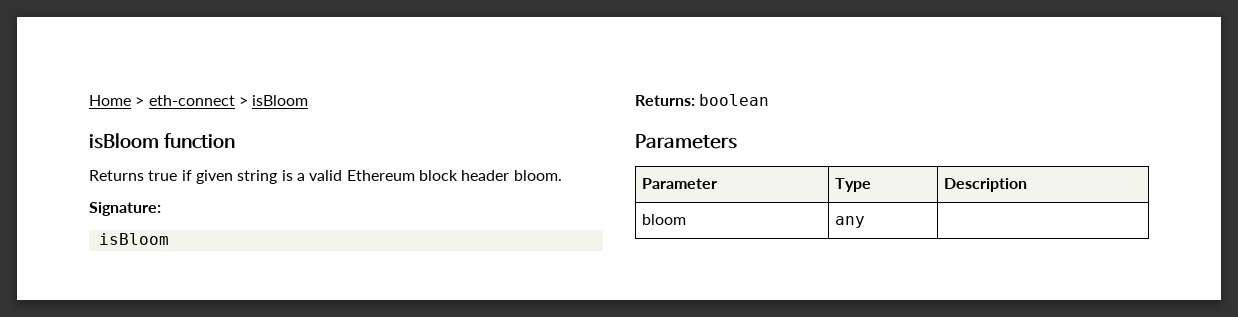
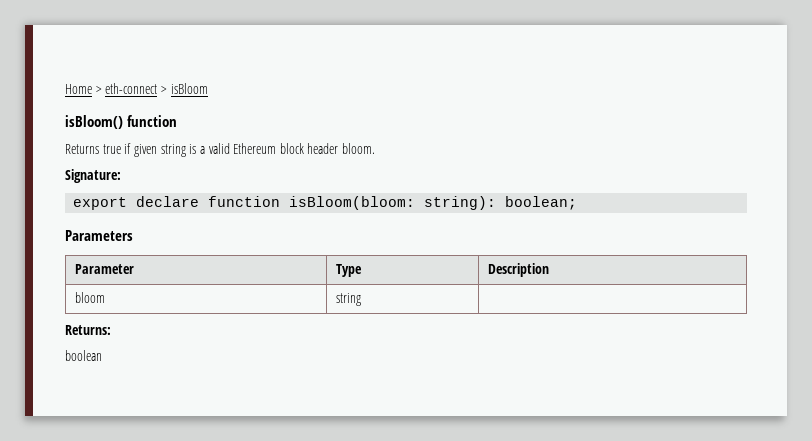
- isBloom function
+ isBloom() function
  Signature:
- isBloom
- Returns: boolean
+ export declare function isBloom(bloom: string): boolean;
- bloom | any |
+ bloom | string |
+ Returns:
+ boolean

